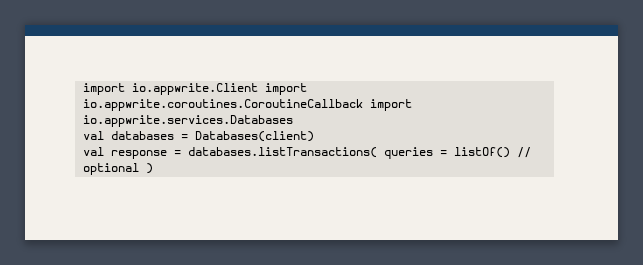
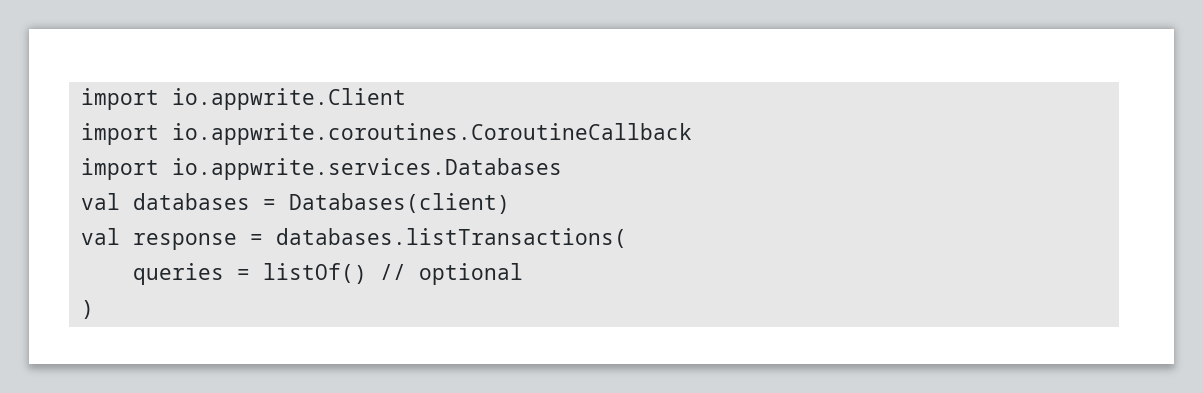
- import io.appwrite.Client import io.appwrite.coroutines.CoroutineCallback import io.appwrite.services.Databases
+ import io.appwrite.Client
+ import io.appwrite.coroutines.CoroutineCallback
+ import io.appwrite.services.Databases
- val response = databases.listTransactions( queries = listOf() // optional )
+ val response = databases.listTransactions(
+ queries = listOf() // optional
+ )

